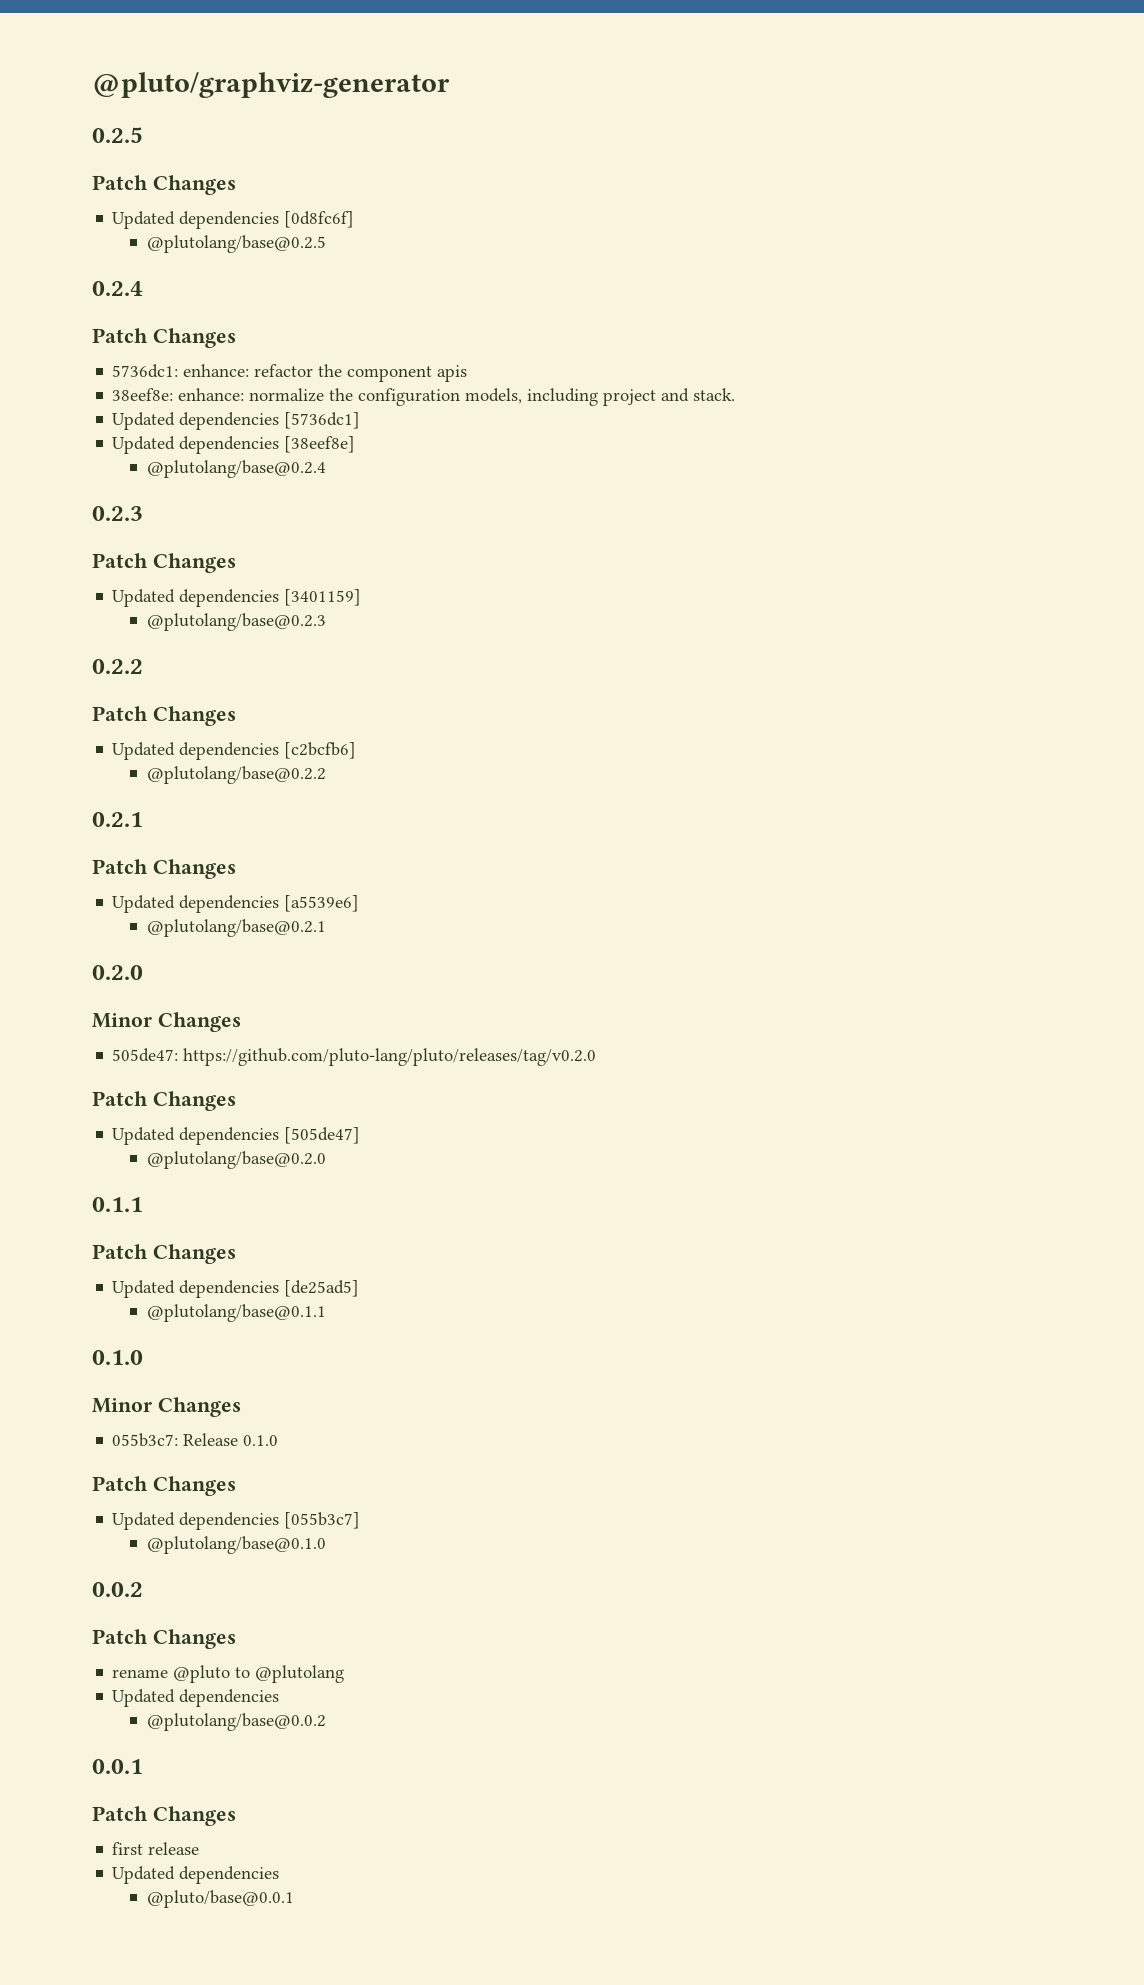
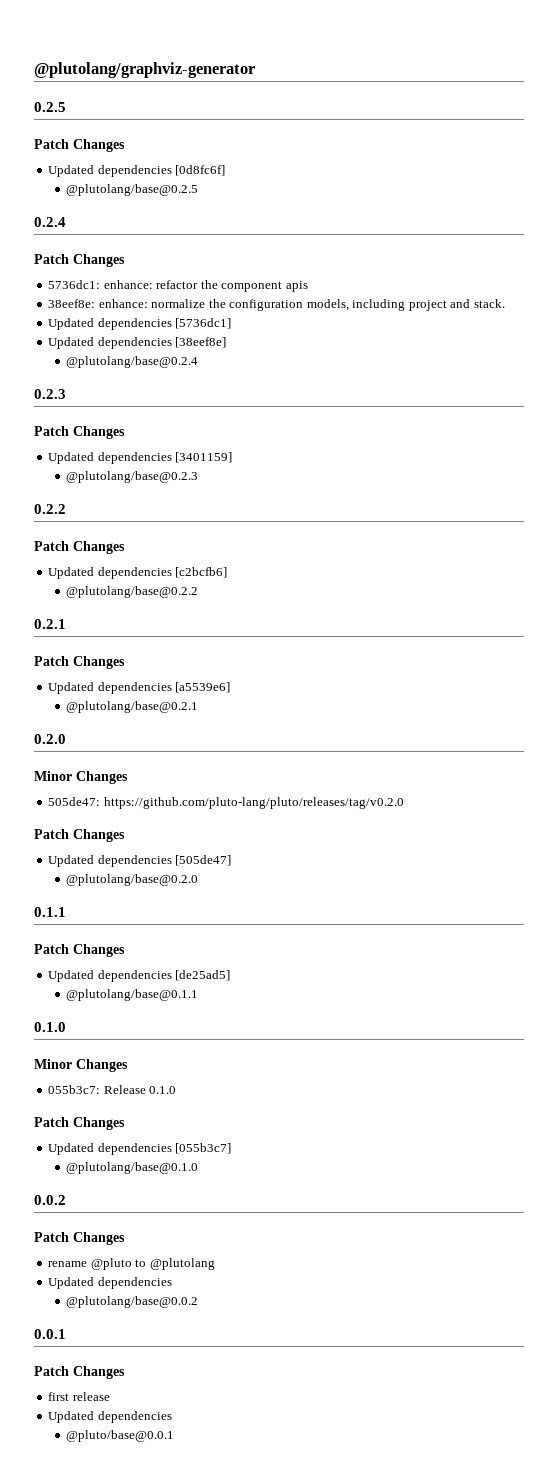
- @pluto/graphviz-generator
+ @plutolang/graphviz-generator

